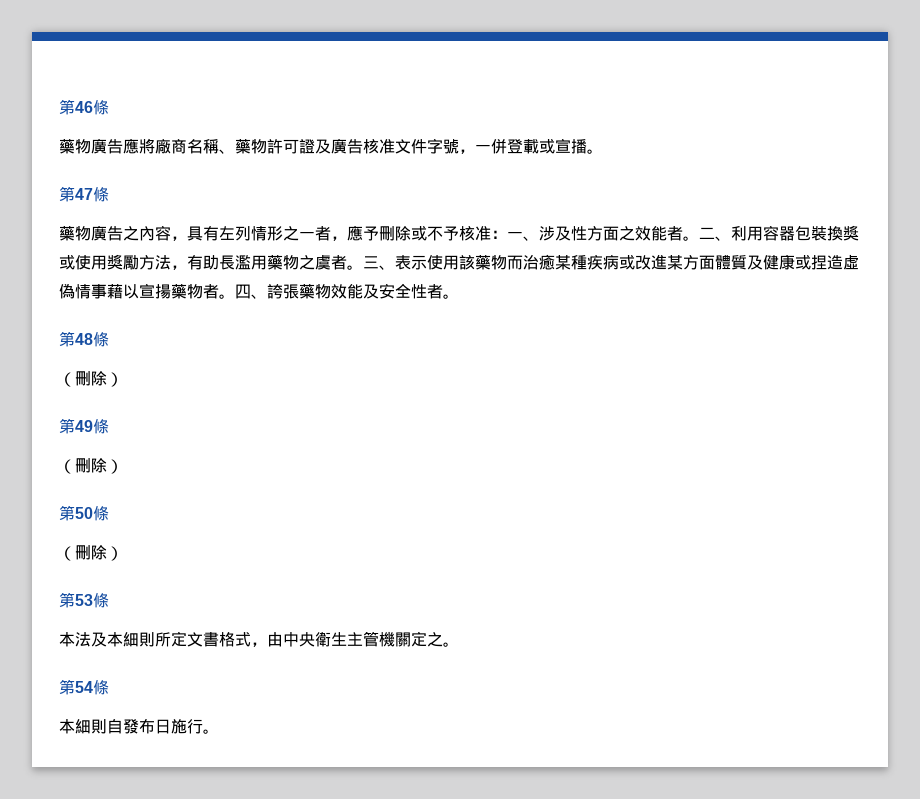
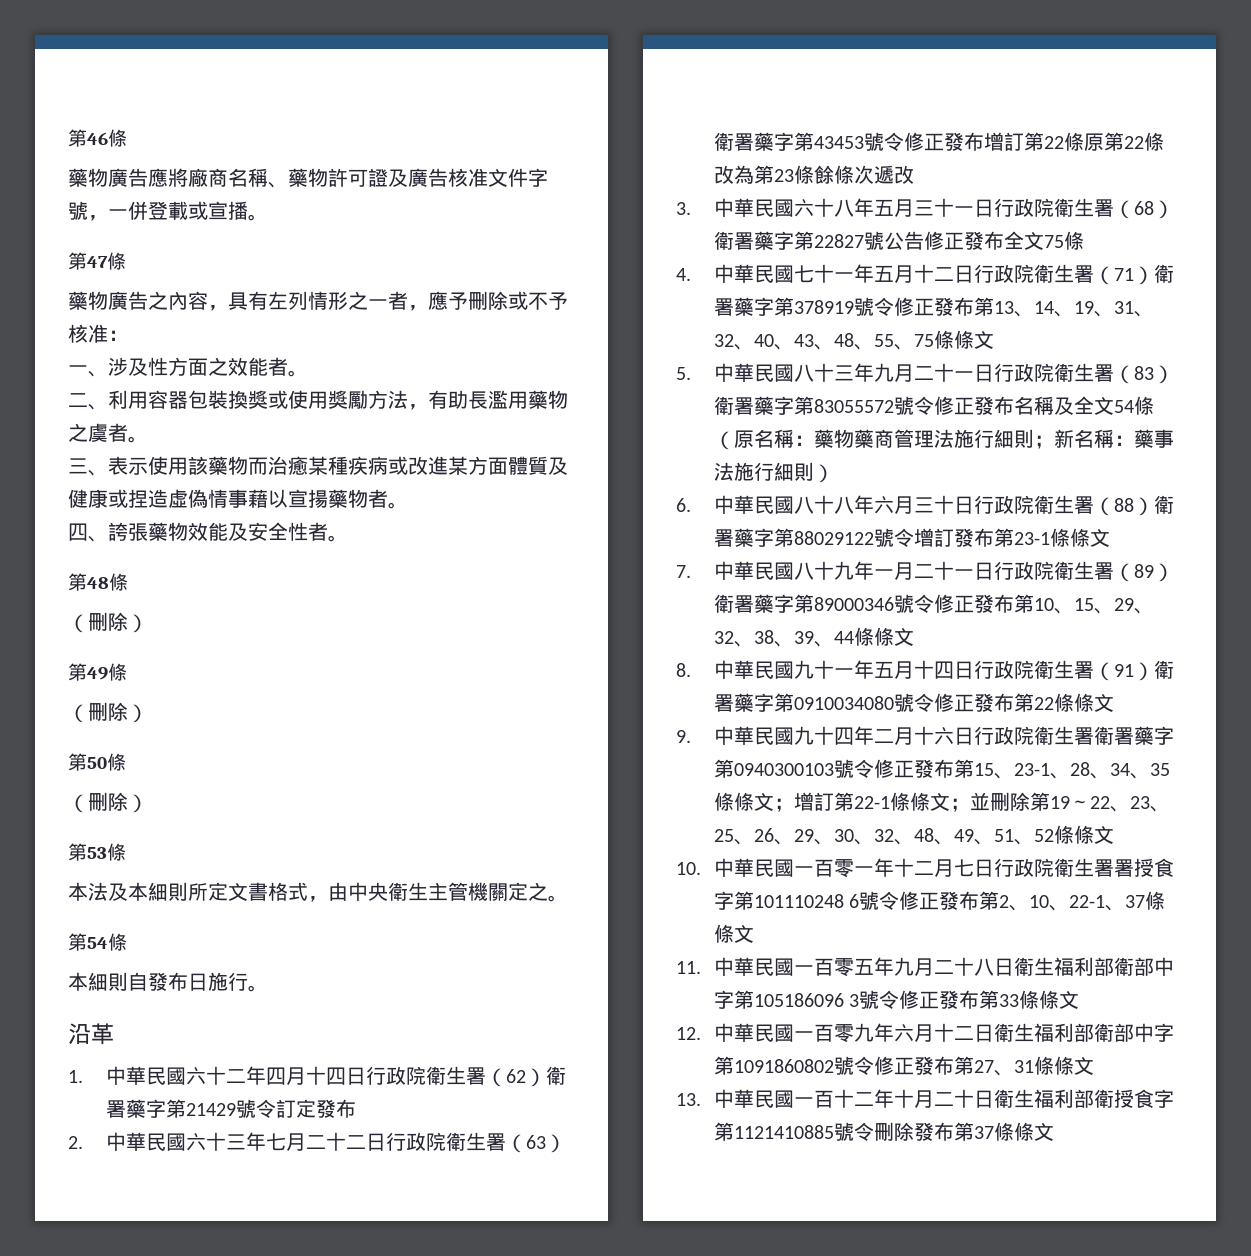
- 藥物廣告之內容，具有左列情形之一者，應予刪除或不予核准：一、涉及性方面之效能者。二、利用容器包裝換獎或使用獎勵方法，有助長濫用藥物之虞者。三、表示使用該藥物而治癒某種疾病或改進某方面體質及健康或捏造虛偽情事藉以宣揚藥物者。四、誇張藥物效能及安全性者。
+ 藥物廣告之內容，具有左列情形之一者，應予刪除或不予核准：
+ 一、涉及性方面之效能者。
+ 二、利用容器包裝換獎或使用獎勵方法，有助長濫用藥物之虞者。
+ 三、表示使用該藥物而治癒某種疾病或改進某方面體質及健康或捏造虛偽情事藉以宣揚藥物者。
+ 四、誇張藥物效能及安全性者。
+ 沿革
+ 1.中華民國六十二年四月十四日行政院衛生署（62）衛署藥字第21429號令訂定發布
+ 2.中華民國六十三年七月二十二日行政院衛生署（63）衛署藥字第43453號令修正發布增訂第22條原第22條改為第23條餘條次遞改
+ 3.中華民國六十八年五月三十一日行政院衛生署（68）衛署藥字第22827號公告修正發布全文75條
+ 4.中華民國七十一年五月十二日行政院衛生署（71）衛署藥字第378919號令修正發布第13、14、19、31、32、40、43、48、55、75條條文
+ 5.中華民國八十三年九月二十一日行政院衛生署（83）衛署藥字第83055572號令修正發布名稱及全文54條（原名稱：藥物藥商管理法施行細則；新名稱：藥事法施行細則）
+ 6.中華民國八十八年六月三十日行政院衛生署（88）衛署藥字第88029122號令增訂發布第23-1條條文
+ 7.中華民國八十九年一月二十一日行政院衛生署（89）衛署藥字第89000346號令修正發布第10、15、29、32、38、39、44條條文
+ 8.中華民國九十一年五月十四日行政院衛生署（91）衛署藥字第0910034080號令修正發布第22條條文
+ 9.中華民國九十四年二月十六日行政院衛生署衛署藥字第0940300103號令修正發布第15、23-1、28、34、35條條文；增訂第22-1條條文；並刪除第19～22、23、25、26、29、30、32、48、49、51、52條條文
+ 10.中華民國一百零一年十二月七日行政院衛生署署授食字第101110248 6號令修正發布第2、10、22-1、37條條文
+ 11.中華民國一百零五年九月二十八日衛生福利部衛部中字第105186096 3號令修正發布第33條條文
+ 12.中華民國一百零九年六月十二日衛生福利部衛部中字第1091860802號令修正發布第27、31條條文
+ 13.中華民國一百十二年十月二十日衛生福利部衛授食字第1121410885號令刪除發布第37條條文

